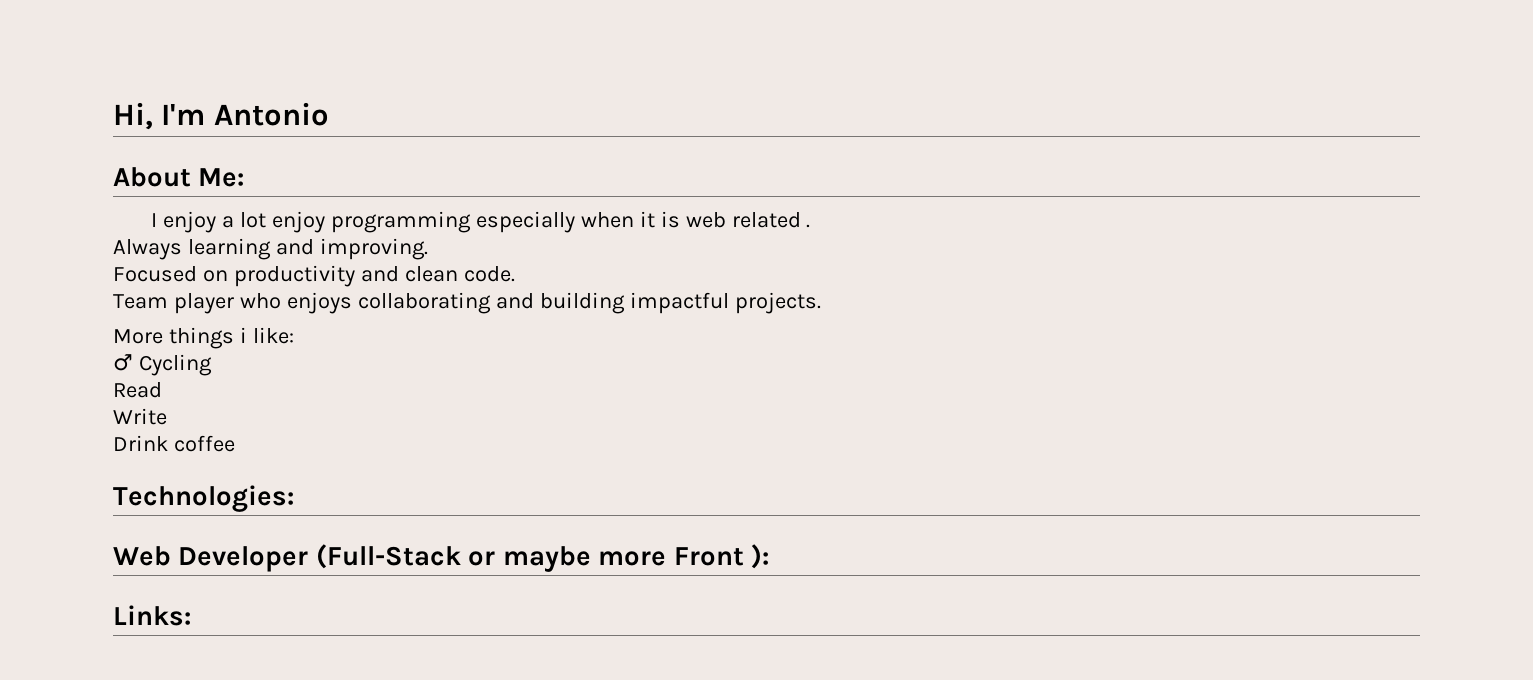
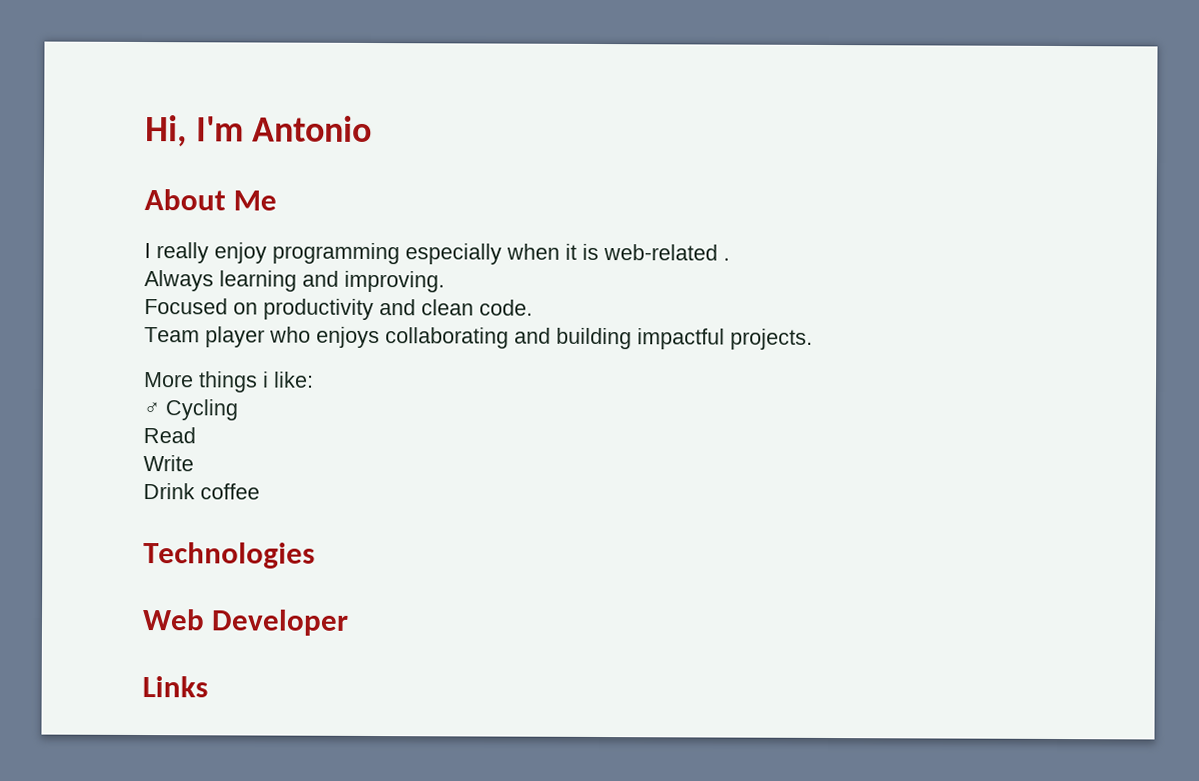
- About Me:
+ About Me
- I enjoy a lot enjoy programming especially when it is web related .
+ I really enjoy programming especially when it is web-related .
- Technologies:
+ Technologies
- Web Developer (Full-Stack or maybe more Front ):
- Links:
+ Web Developer
+ Links

